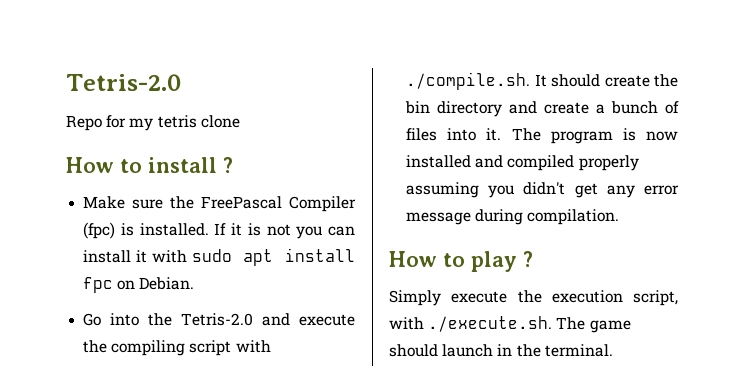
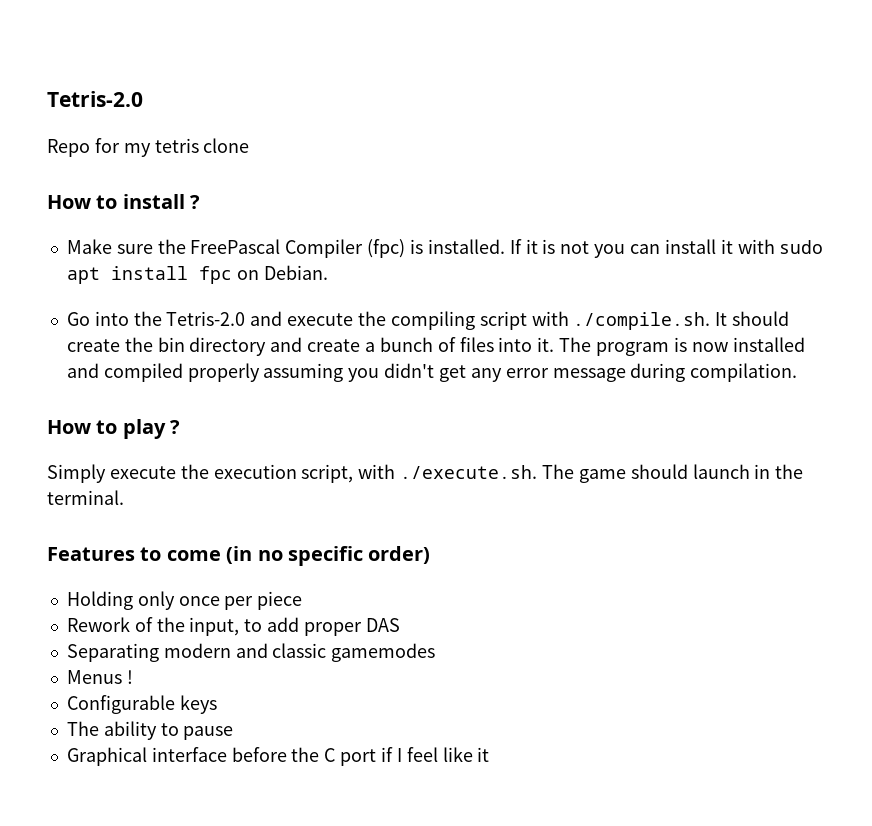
+ Features to come (in no specific order)
+ Holding only once per piece
+ Rework of the input, to add proper DAS
+ Separating modern and classic gamemodes
+ Menus !
+ Configurable keys
+ The ability to pause
+ Graphical interface before the C port if I feel like it

